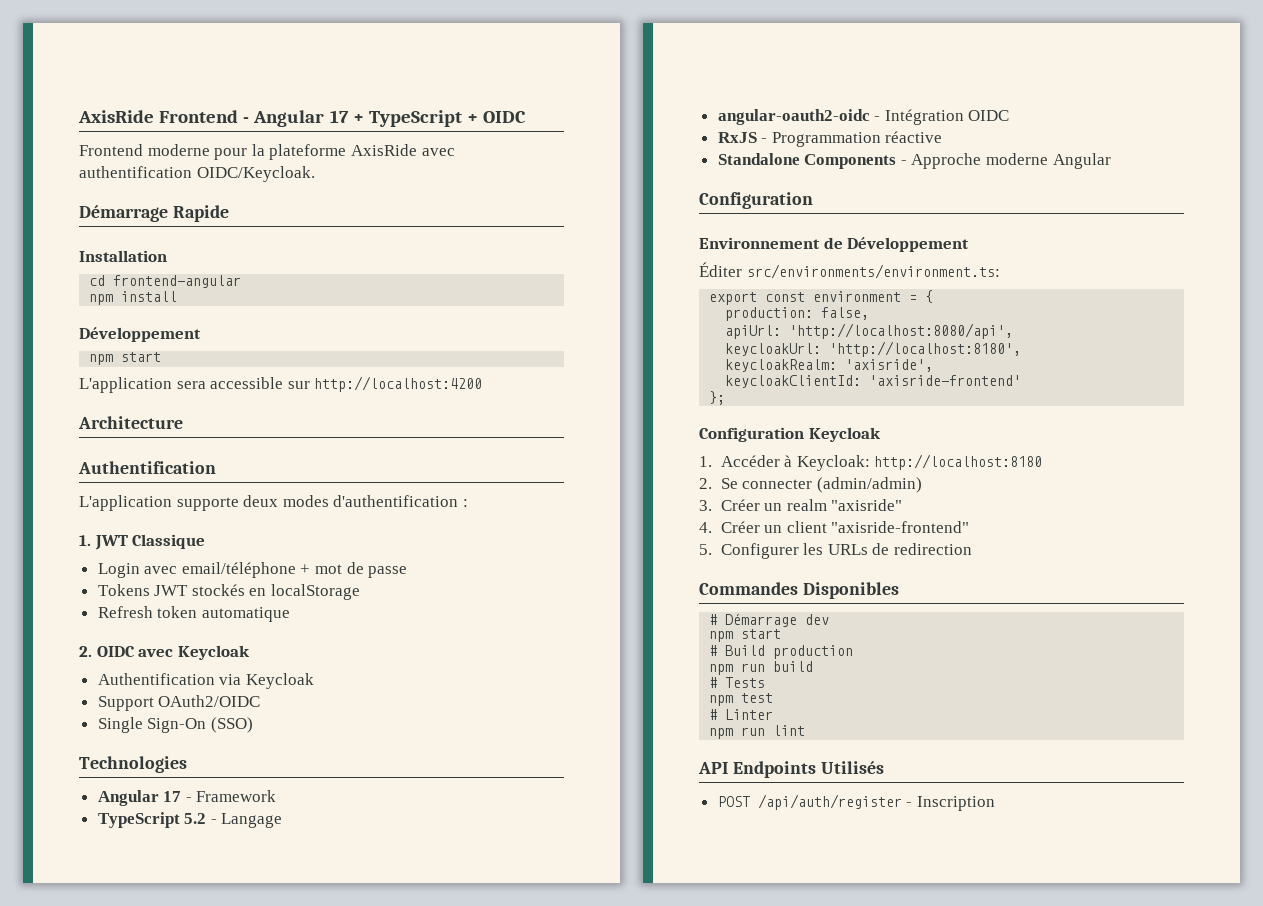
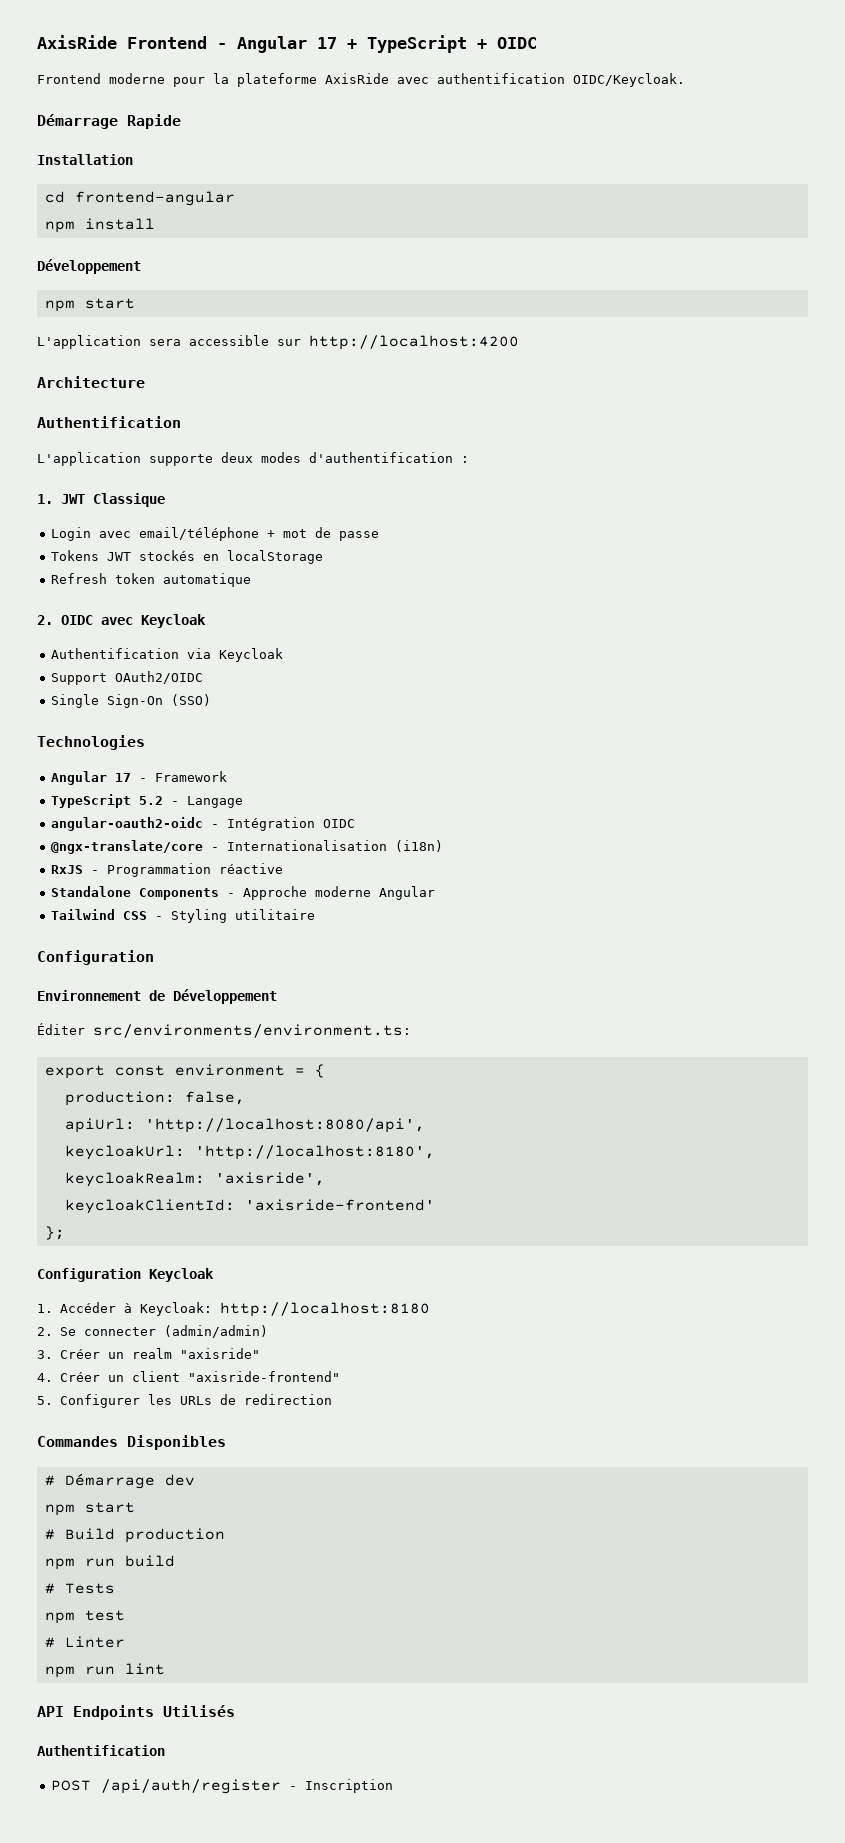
+ @ngx-translate/core - Internationalisation (i18n)
+ Tailwind CSS - Styling utilitaire
  API Endpoints Utilisés
+ Authentification

